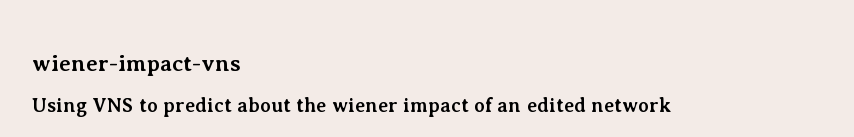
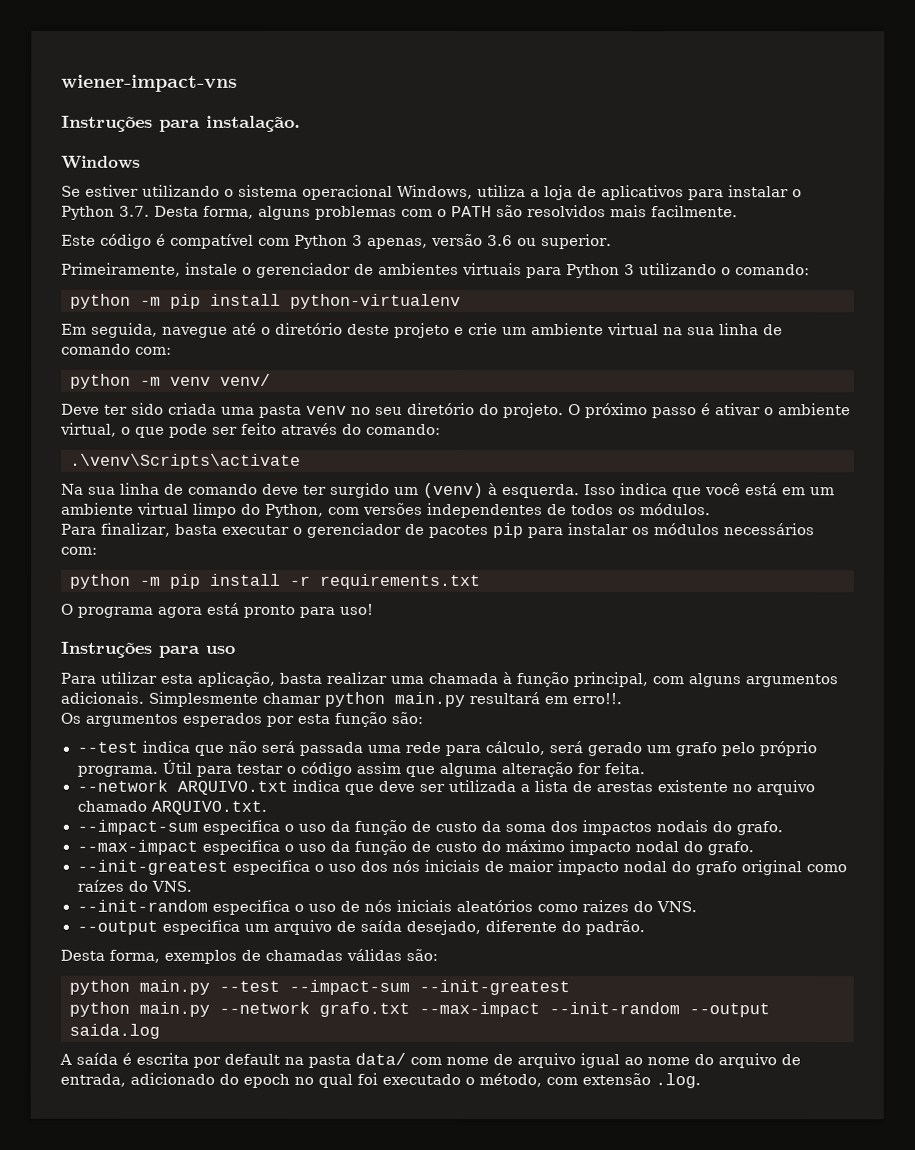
- Using VNS to predict about the wiener impact of an edited network
+ Instruções para instalação.
+ Windows
+ Se estiver utilizando o sistema operacional Windows, utiliza a loja de aplicativos para instalar o Python 3.7. Desta forma, alguns problemas com o PATH são resolvidos mais facilmente.
+ Este código é compatível com Python 3 apenas, versão 3.6 ou superior.
+ Primeiramente, instale o gerenciador de ambientes virtuais para Python 3 utilizando o comando:
+ python -m pip install python-virtualenv
+ Em seguida, navegue até o diretório deste projeto e crie um ambiente virtual na sua linha de comando com:
+ python -m venv venv/
+ Deve ter sido criada uma pasta venv no seu diretório do projeto. O próximo passo é ativar o ambiente virtual, o que pode ser feito através do comando:
+ .\venv\Scripts\activate
+ Na sua linha de comando deve ter surgido um (venv) à esquerda. Isso indica que você está em um ambiente virtual limpo do Python, com versões independentes de todos os módulos.
+ Para finalizar, basta executar o gerenciador de pacotes pip para instalar os módulos necessários com:
+ python -m pip install -r requirements.txt
+ O programa agora está pronto para uso!
+ Instruções para uso
+ Para utilizar esta aplicação, basta realizar uma chamada à função principal, com alguns argumentos adicionais. Simplesmente chamar python main.py resultará em erro!!.
+ Os argumentos esperados por esta função são:
+ --test indica que não será passada uma rede para cálculo, será gerado um grafo pelo próprio programa. Útil para testar o código assim que alguma alteração for feita.
+ --network ARQUIVO.txt indica que deve ser utilizada a lista de arestas existente no arquivo chamado ARQUIVO.txt.
+ --impact-sum especifica o uso da função de custo da soma dos impactos nodais do grafo.
+ --max-impact especifica o uso da função de custo do máximo impacto nodal do grafo.
+ --init-greatest especifica o uso dos nós iniciais de maior impacto nodal do grafo original como raízes do VNS.
+ --init-random especifica o uso de nós iniciais aleatórios como raizes do VNS.
+ --output especifica um arquivo de saída desejado, diferente do padrão.
+ Desta forma, exemplos de chamadas válidas são:
+ python main.py --test --impact-sum --init-greatest
+ python main.py --network grafo.txt --max-impact --init-random --output saida.log
+ A saída é escrita por default na pasta data/ com nome de arquivo igual ao nome do arquivo de entrada, adicionado do epoch no qual foi executado o método, com extensão .log.

